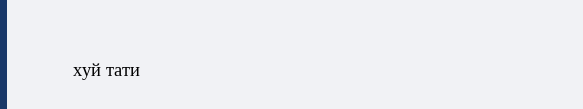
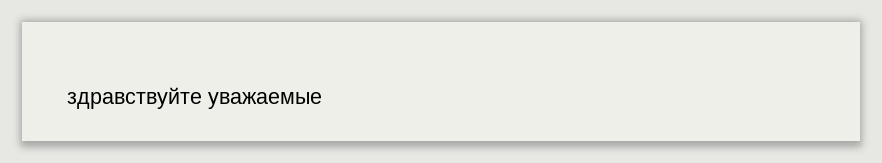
- хуй тати
+ здравствуйте уважаемые

